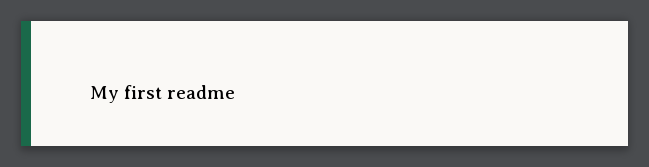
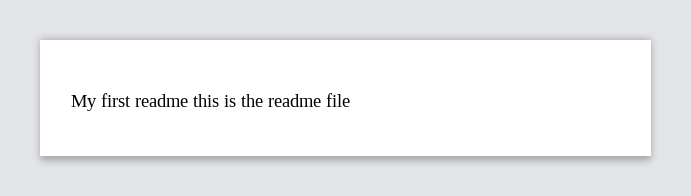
- My first readme
+ My first readme this is the readme file

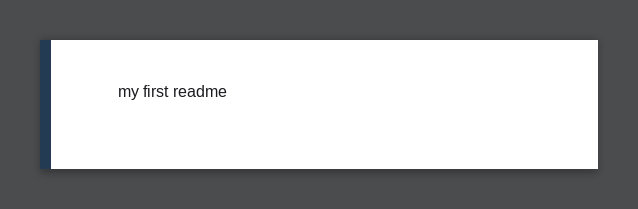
- My first readme this is the readme file
+ my first readme

